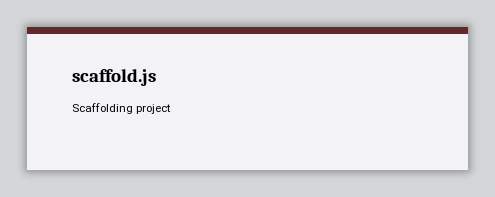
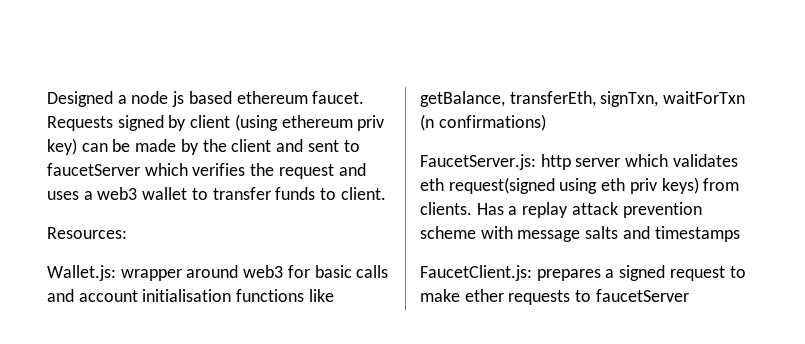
- scaffold.js
- Scaffolding project
+ Designed a node js based ethereum faucet. Requests signed by client (using ethereum priv key) can be made by the client and sent to faucetServer which verifies the request and uses a web3 wallet to transfer funds to client.
+ Resources:
+ Wallet.js: wrapper around web3 for basic calls and account initialisation functions like getBalance, transferEth, signTxn, waitForTxn (n confirmations)
+ FaucetServer.js: http server which validates eth request(signed using eth priv keys) from clients. Has a replay attack prevention scheme with message salts and timestamps
+ FaucetClient.js: prepares a signed request to make ether requests to faucetServer

